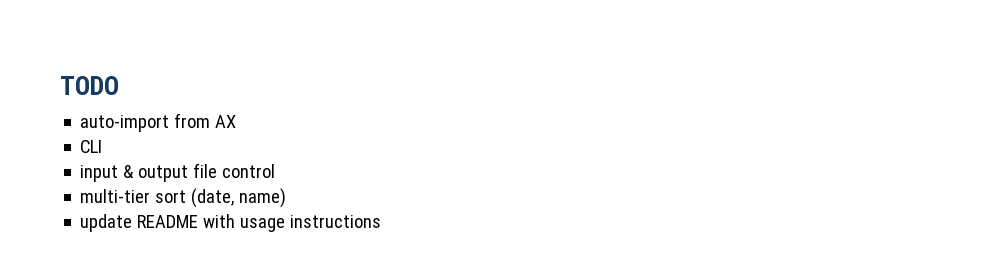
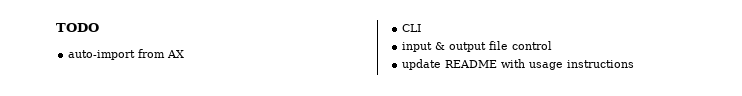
- multi-tier sort (date, name)

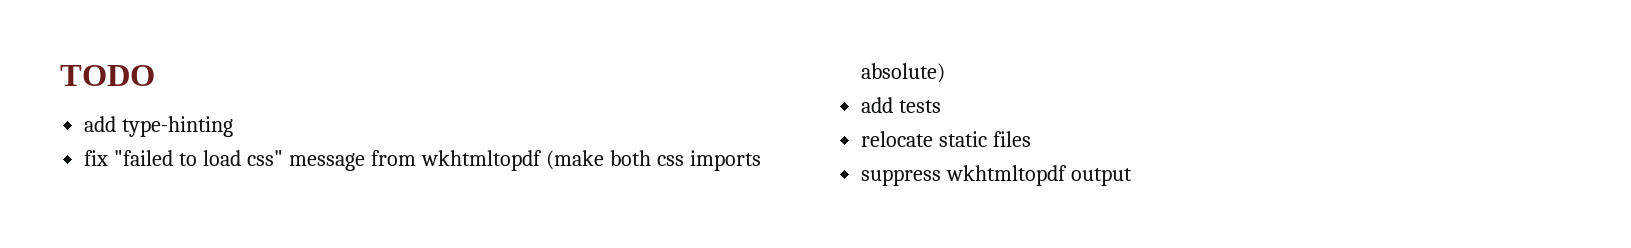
- auto-import from AX
- CLI
- input & output file control
- update README with usage instructions
+ add type-hinting
+ fix "failed to load css" message from wkhtmltopdf (make both css imports absolute)
+ add tests
+ relocate static files
+ suppress wkhtmltopdf output

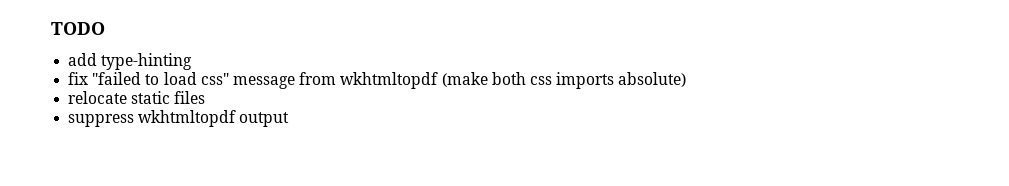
- add tests

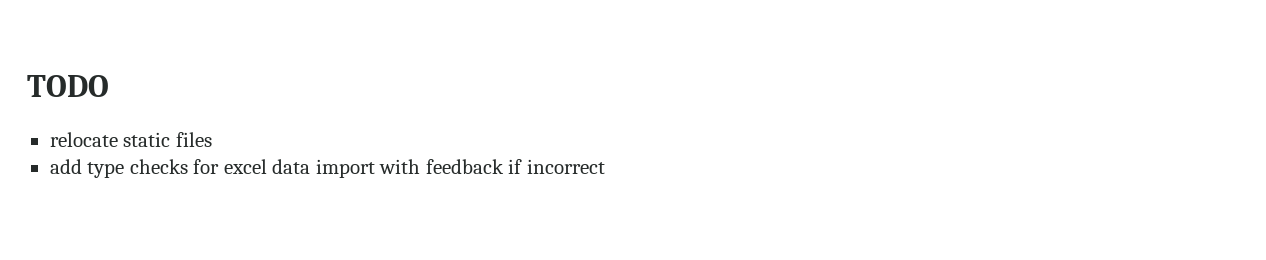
- add type-hinting
- fix "failed to load css" message from wkhtmltopdf (make both css imports absolute)
  relocate static files
- suppress wkhtmltopdf output
+ add type checks for excel data import with feedback if incorrect

